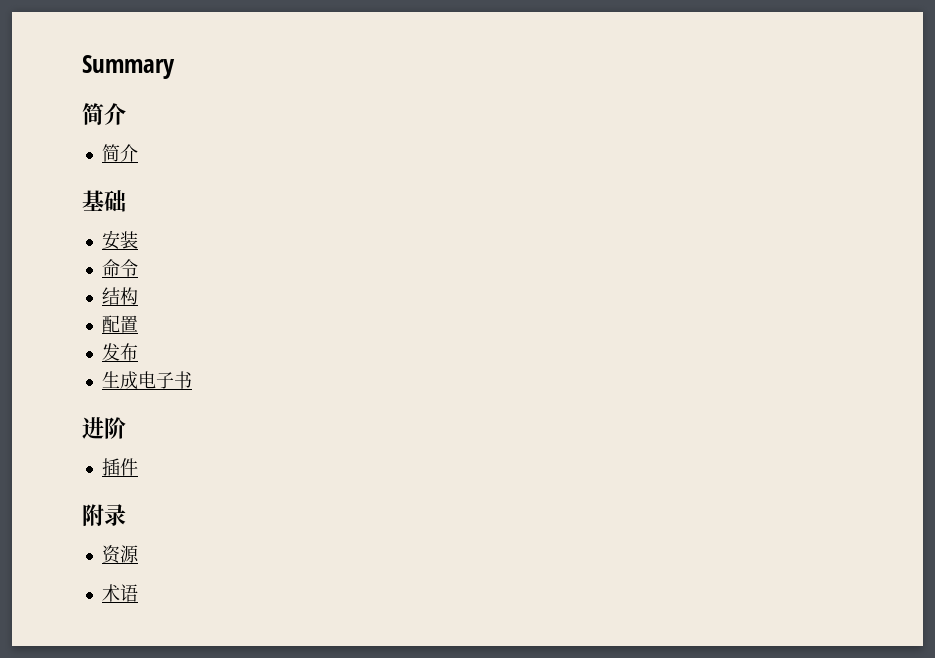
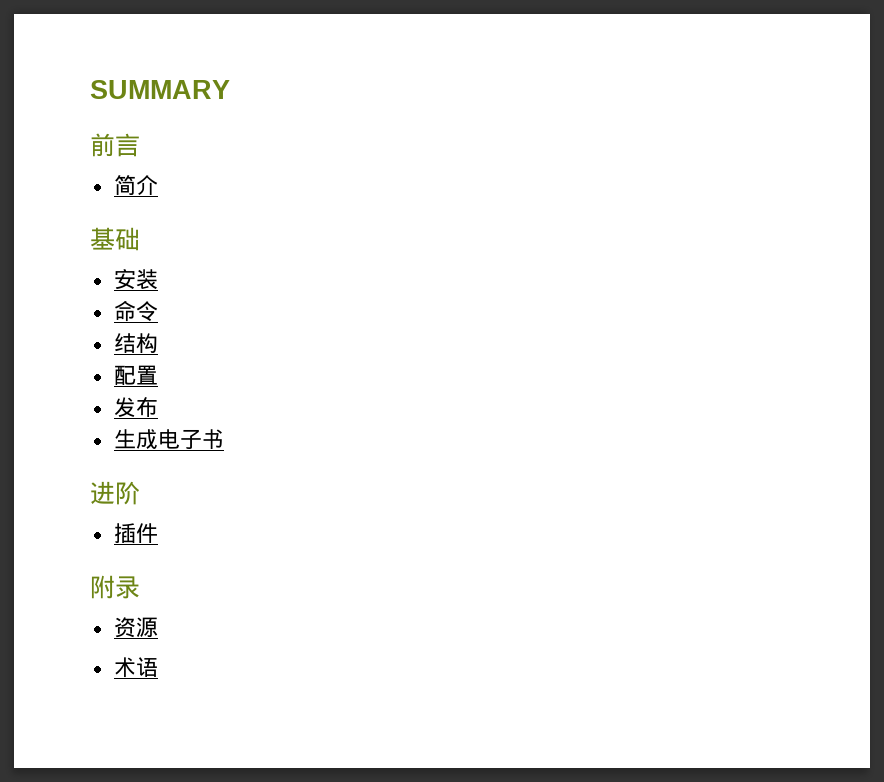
- Summary
- 简介
+ SUMMARY
+ 前言

